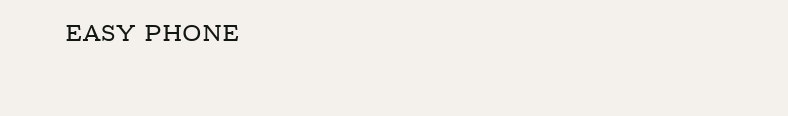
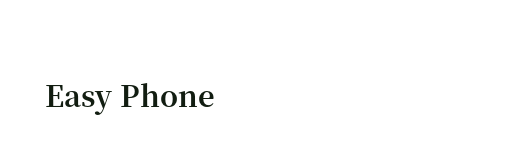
- EASY PHONE
+ Easy Phone

